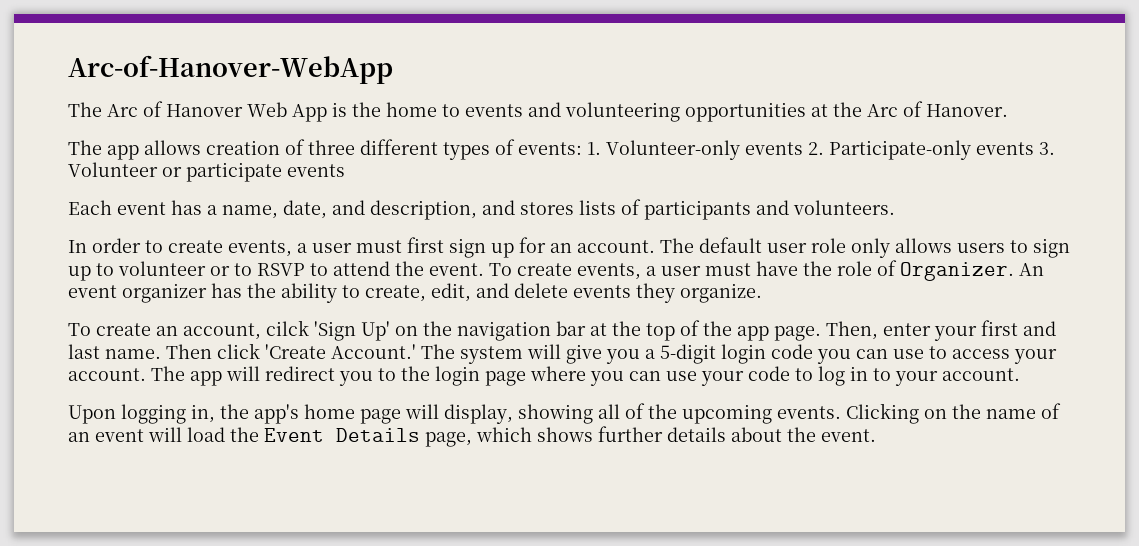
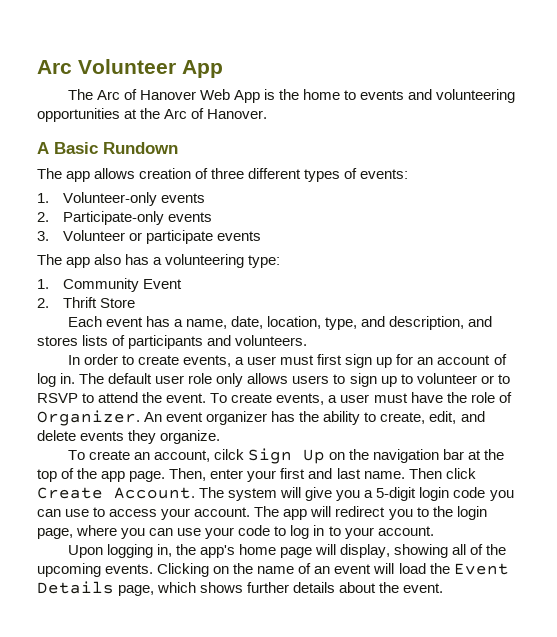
- Arc-of-Hanover-WebApp
+ Arc Volunteer App
+ A Basic Rundown
- The app allows creation of three different types of events: 1. Volunteer-only events 2. Participate-only events 3. Volunteer or participate events
+ The app allows creation of three different types of events:
+ 1. Volunteer-only events
+ 2. Participate-only events
+ 3. Volunteer or participate events
+ The app also has a volunteering type:
+ 1. Community Event
+ 2. Thrift Store
- Each event has a name, date, and description, and stores lists of participants and volunteers.
+ Each event has a name, date, location, type, and description, and stores lists of participants and volunteers.
- In order to create events, a user must first sign up for an account.
+ In order to create events, a user must first sign up for an account of log in.
- To create an account, cilck 'Sign Up' on the navigation bar at the top of the app page.
+ To create an account, cilck Sign Up on the navigation bar at the top of the app page.
- Then click 'Create Account.'
+ Then click Create Account.
- The app will redirect you to the login page where you can use your code to log in to your account.
+ The app will redirect you to the login page, where you can use your code to log in to your account.

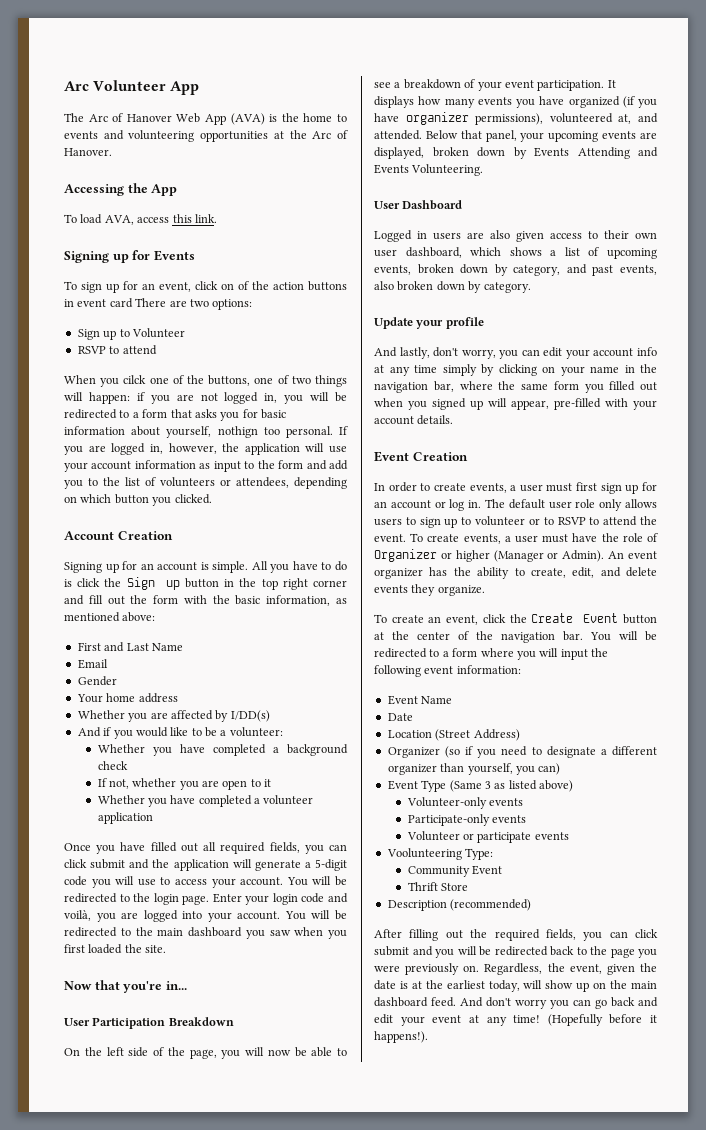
- The Arc of Hanover Web App is the home to events and volunteering opportunities at the Arc of Hanover.
+ The Arc of Hanover Web App (AVA) is the home to events and volunteering opportunities at the Arc of Hanover.
- A Basic Rundown
- The app allows creation of three different types of events:
- 1. Volunteer-only events
- 2. Participate-only events
- 3. Volunteer or participate events
- The app also has a volunteering type:
- 1. Community Event
- 2. Thrift Store
- Each event has a name, date, location, type, and description, and stores lists of participants and volunteers.
+ Accessing the App
+ To load AVA, access this link.
+ Signing up for Events
+ To sign up for an event, click on of the action buttons in event card There are two options:
+ Sign up to Volunteer
+ RSVP to attend
+ When you cilck one of the buttons, one of two things will happen: if you are not logged in, you will be redirected to a form that asks you for basic information about yourself, nothign too personal. If you are logged in, however, the application will use your account information as input to the form and add you to the list of volunteers or attendees, depending on which button you clicked.
+ Account Creation
+ Signing up for an account is simple. All you have to do is click the Sign up button in the top right corner and fill out the form with the basic information, as mentioned above:
+ First and Last Name
+ Email
+ Gender
+ Your home address
+ Whether you are affected by I/DD(s)
+ And if you would like to be a volunteer:
+ Whether you have completed a background check
+ If not, whether you are open to it
+ Whether you have completed a volunteer application
+ Once you have filled out all required fields, you can click submit and the application will generate a 5-digit code you will use to access your account. You will be redirected to the login page. Enter your login code and voilà, you are logged into your account. You will be redirected to the main dashboard you saw when you first loaded the site.
+ Now that you're in...
+ User Participation Breakdown
+ On the left side of the page, you will now be able to see a breakdown of your event participation. It displays how many events you have organized (if you have organizer permissions), volunteered at, and attended. Below that panel, your upcoming events are displayed, broken down by Events Attending and Events Volunteering.
+ User Dashboard
+ Logged in users are also given access to their own user dashboard, which shows a list of upcoming events, broken down by category, and past events, also broken down by category.
+ Update your profile
+ And lastly, don't worry, you can edit your account info at any time simply by clicking on your name in the navigation bar, where the same form you filled out when you signed up will appear, pre-filled with your account details.
+ Event Creation
- In order to create events, a user must first sign up for an account of log in.
+ In order to create events, a user must first sign up for an account or log in.
- To create events, a user must have the role of Organizer.
+ To create events, a user must have the role of Organizer or higher (Manager or Admin).
- To create an account, cilck Sign Up on the navigation bar at the top of the app page. Then, enter your first and last name. Then click Create Account. The system will give you a 5-digit login code you can use to access your account. The app will redirect you to the login page, where you can use your code to log in to your account.
- Upon logging in, the app's home page will display, showing all of the upcoming events. Clicking on the name of an event will load the Event Details page, which shows further details about the event.
+ To create an event, click the Create Event button at the center of the navigation bar. You will be redirected to a form where you will input the following event information:
+ Event Name
+ Date
+ Location (Street Address)
+ Organizer (so if you need to designate a different organizer than yourself, you can)
+ Event Type (Same 3 as listed above)
+ Volunteer-only events
+ Participate-only events
+ Volunteer or participate events
+ Voolunteering Type:
+ Community Event
+ Thrift Store
+ Description (recommended)
+ After filling out the required fields, you can click submit and you will be redirected back to the page you were previously on. Regardless, the event, given the date is at the earliest today, will show up on the main dashboard feed. And don't worry you can go back and edit your event at any time! (Hopefully before it happens!).

